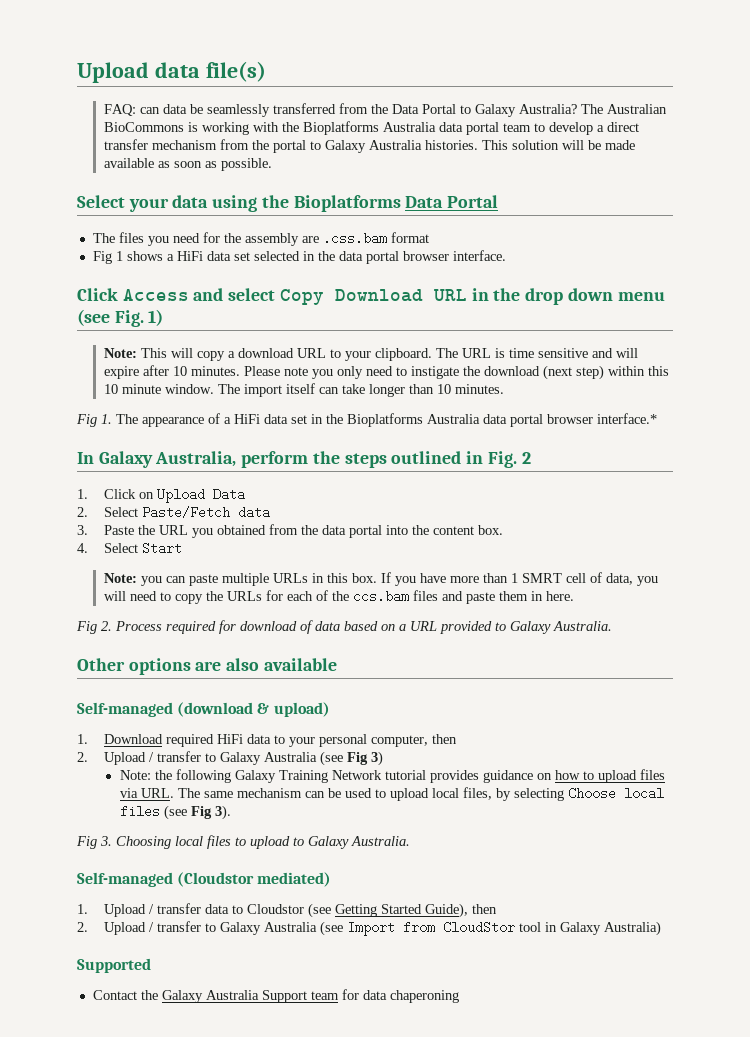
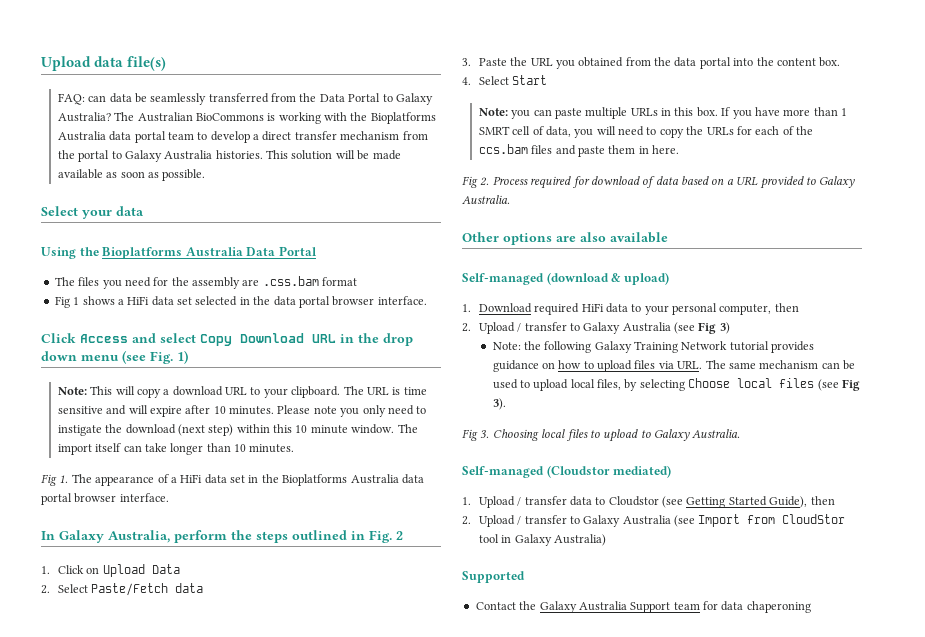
- Select your data using the Bioplatforms Data Portal
+ Select your data
+ Using the Bioplatforms Australia Data Portal
- Fig 1. The appearance of a HiFi data set in the Bioplatforms Australia data portal browser interface.*
+ Fig 1. The appearance of a HiFi data set in the Bioplatforms Australia data portal browser interface.

